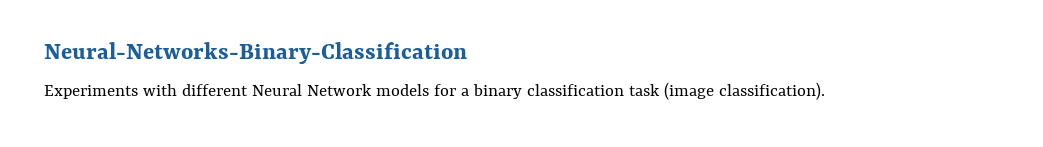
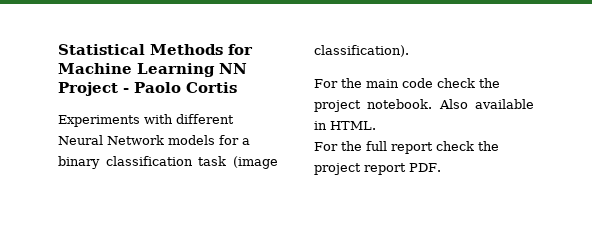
- Neural-Networks-Binary-Classification
+ Statistical Methods for Machine Learning NN Project - Paolo Cortis
+ For the main code check the project notebook. Also available in HTML.
+ For the full report check the project report PDF.

